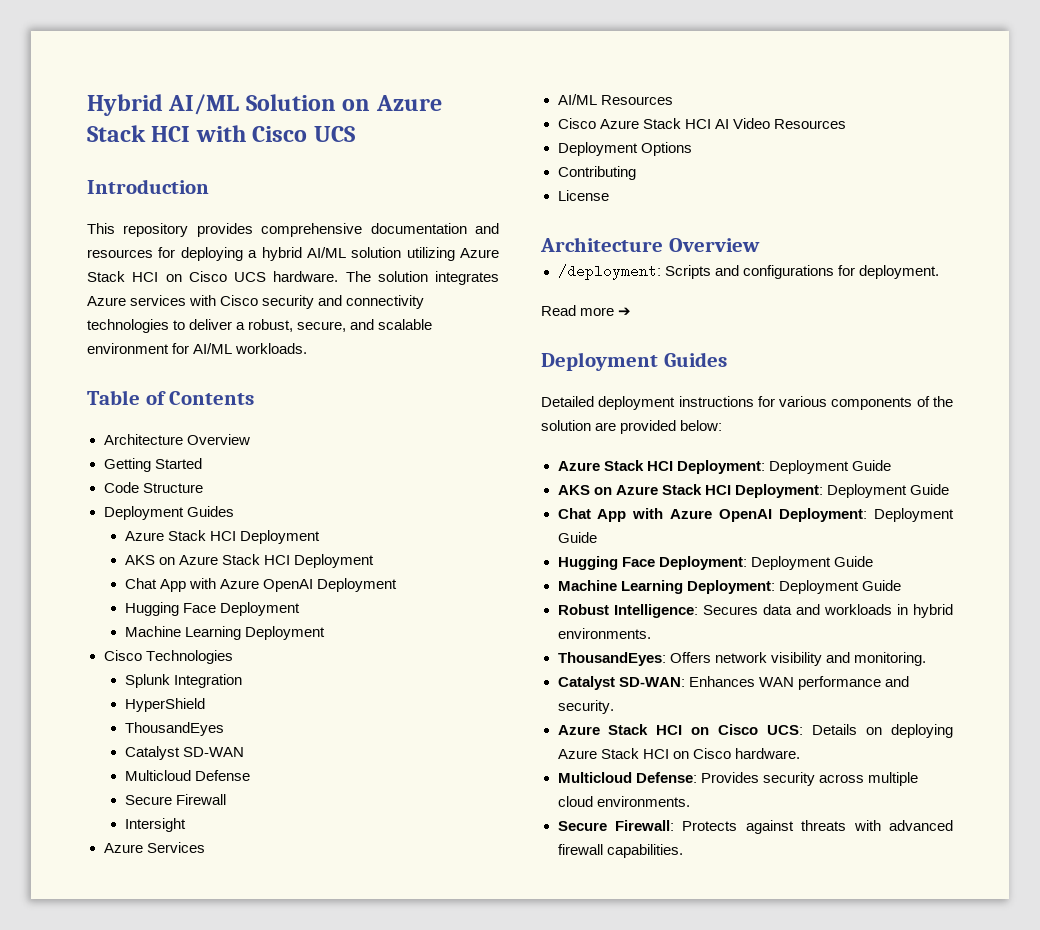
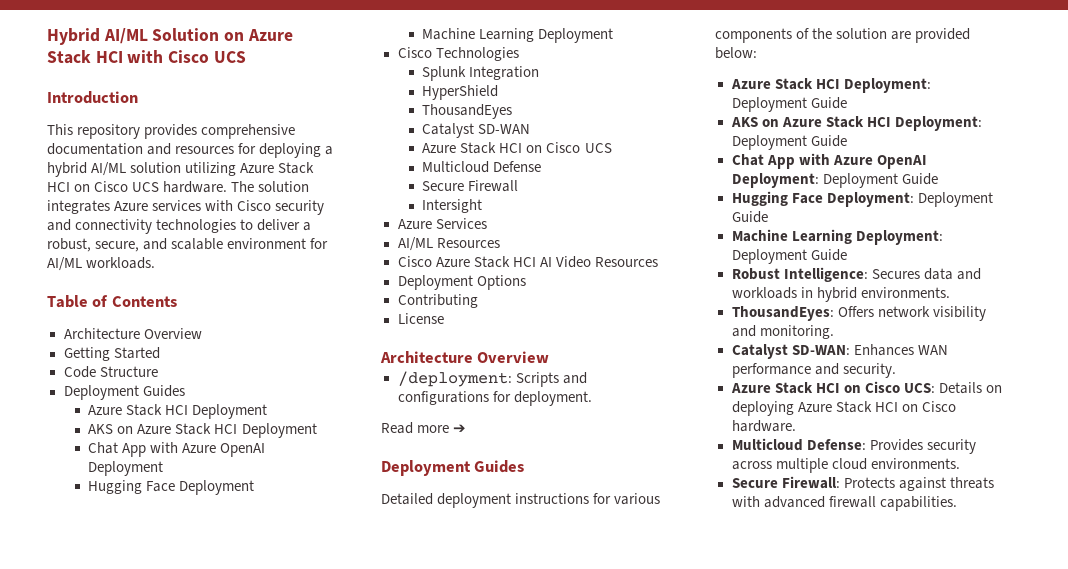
  Catalyst SD-WAN
+ Azure Stack HCI on Cisco UCS

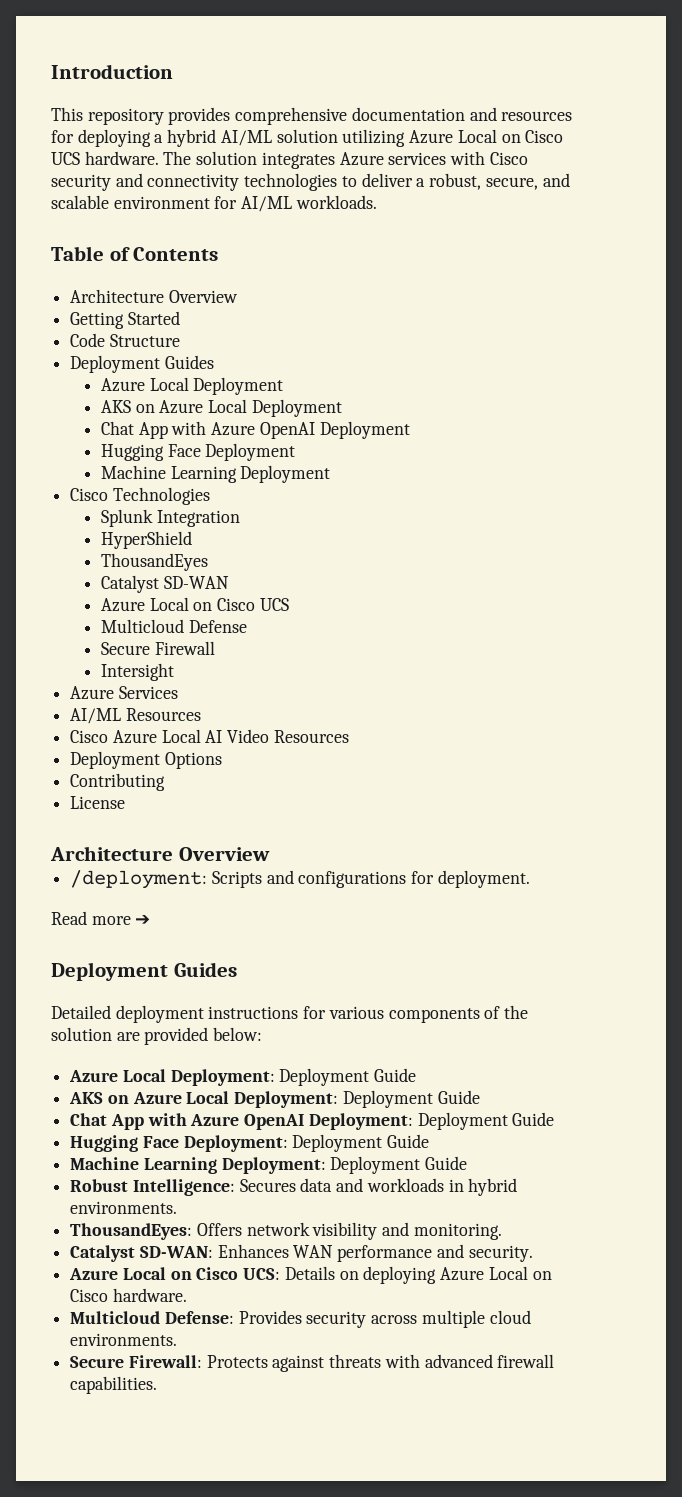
- Hybrid AI/ML Solution on Azure Stack HCI with Cisco UCS
- This repository provides comprehensive documentation and resources for deploying a hybrid AI/ML solution utilizing Azure Stack HCI on Cisco UCS hardware.
+ This repository provides comprehensive documentation and resources for deploying a hybrid AI/ML solution utilizing Azure Local on Cisco UCS hardware.
  Code Structure
  Deployment Guides
- Azure Stack HCI Deployment
+ Azure Local Deployment
- AKS on Azure Stack HCI Deployment
+ AKS on Azure Local Deployment
  Catalyst SD-WAN
- Azure Stack HCI on Cisco UCS
+ Azure Local on Cisco UCS
- Cisco Azure Stack HCI AI Video Resources
+ Cisco Azure Local AI Video Resources
  Detailed deployment instructions for various components of the solution are provided below:
- Azure Stack HCI Deployment: Deployment Guide
+ Azure Local Deployment: Deployment Guide
- AKS on Azure Stack HCI Deployment: Deployment Guide
+ AKS on Azure Local Deployment: Deployment Guide
- Azure Stack HCI on Cisco UCS: Details on deploying Azure Stack HCI on Cisco hardware.
+ Azure Local on Cisco UCS: Details on deploying Azure Local on Cisco hardware.

